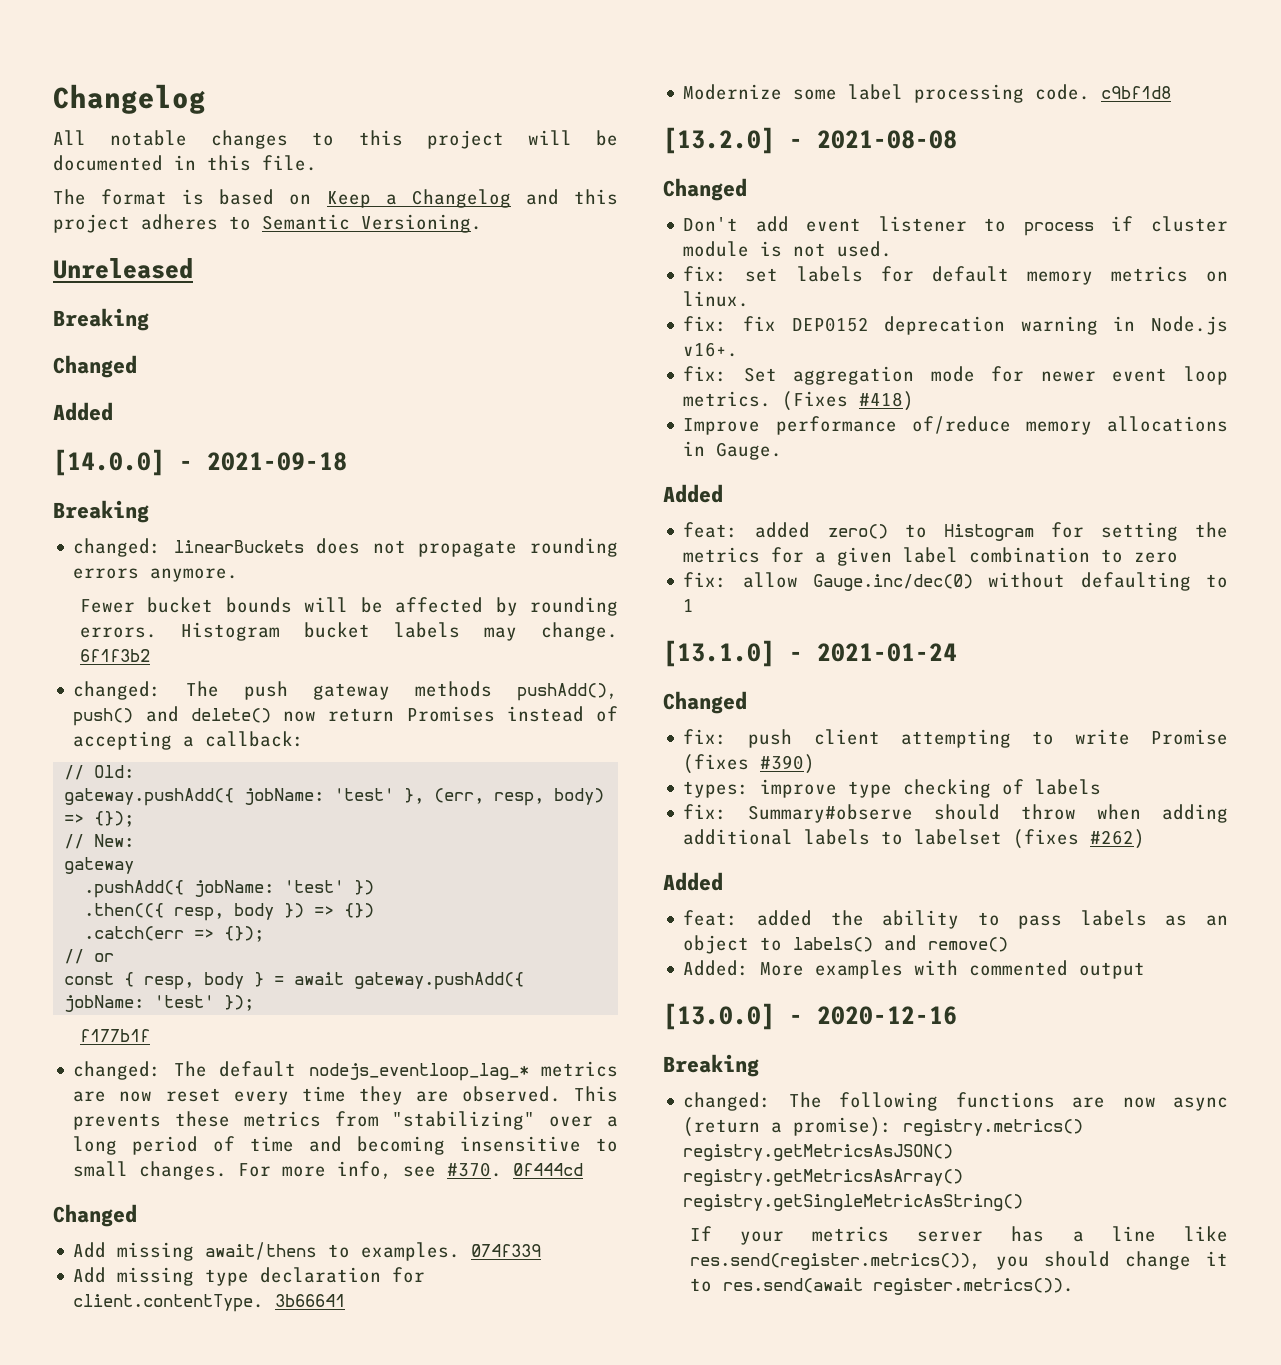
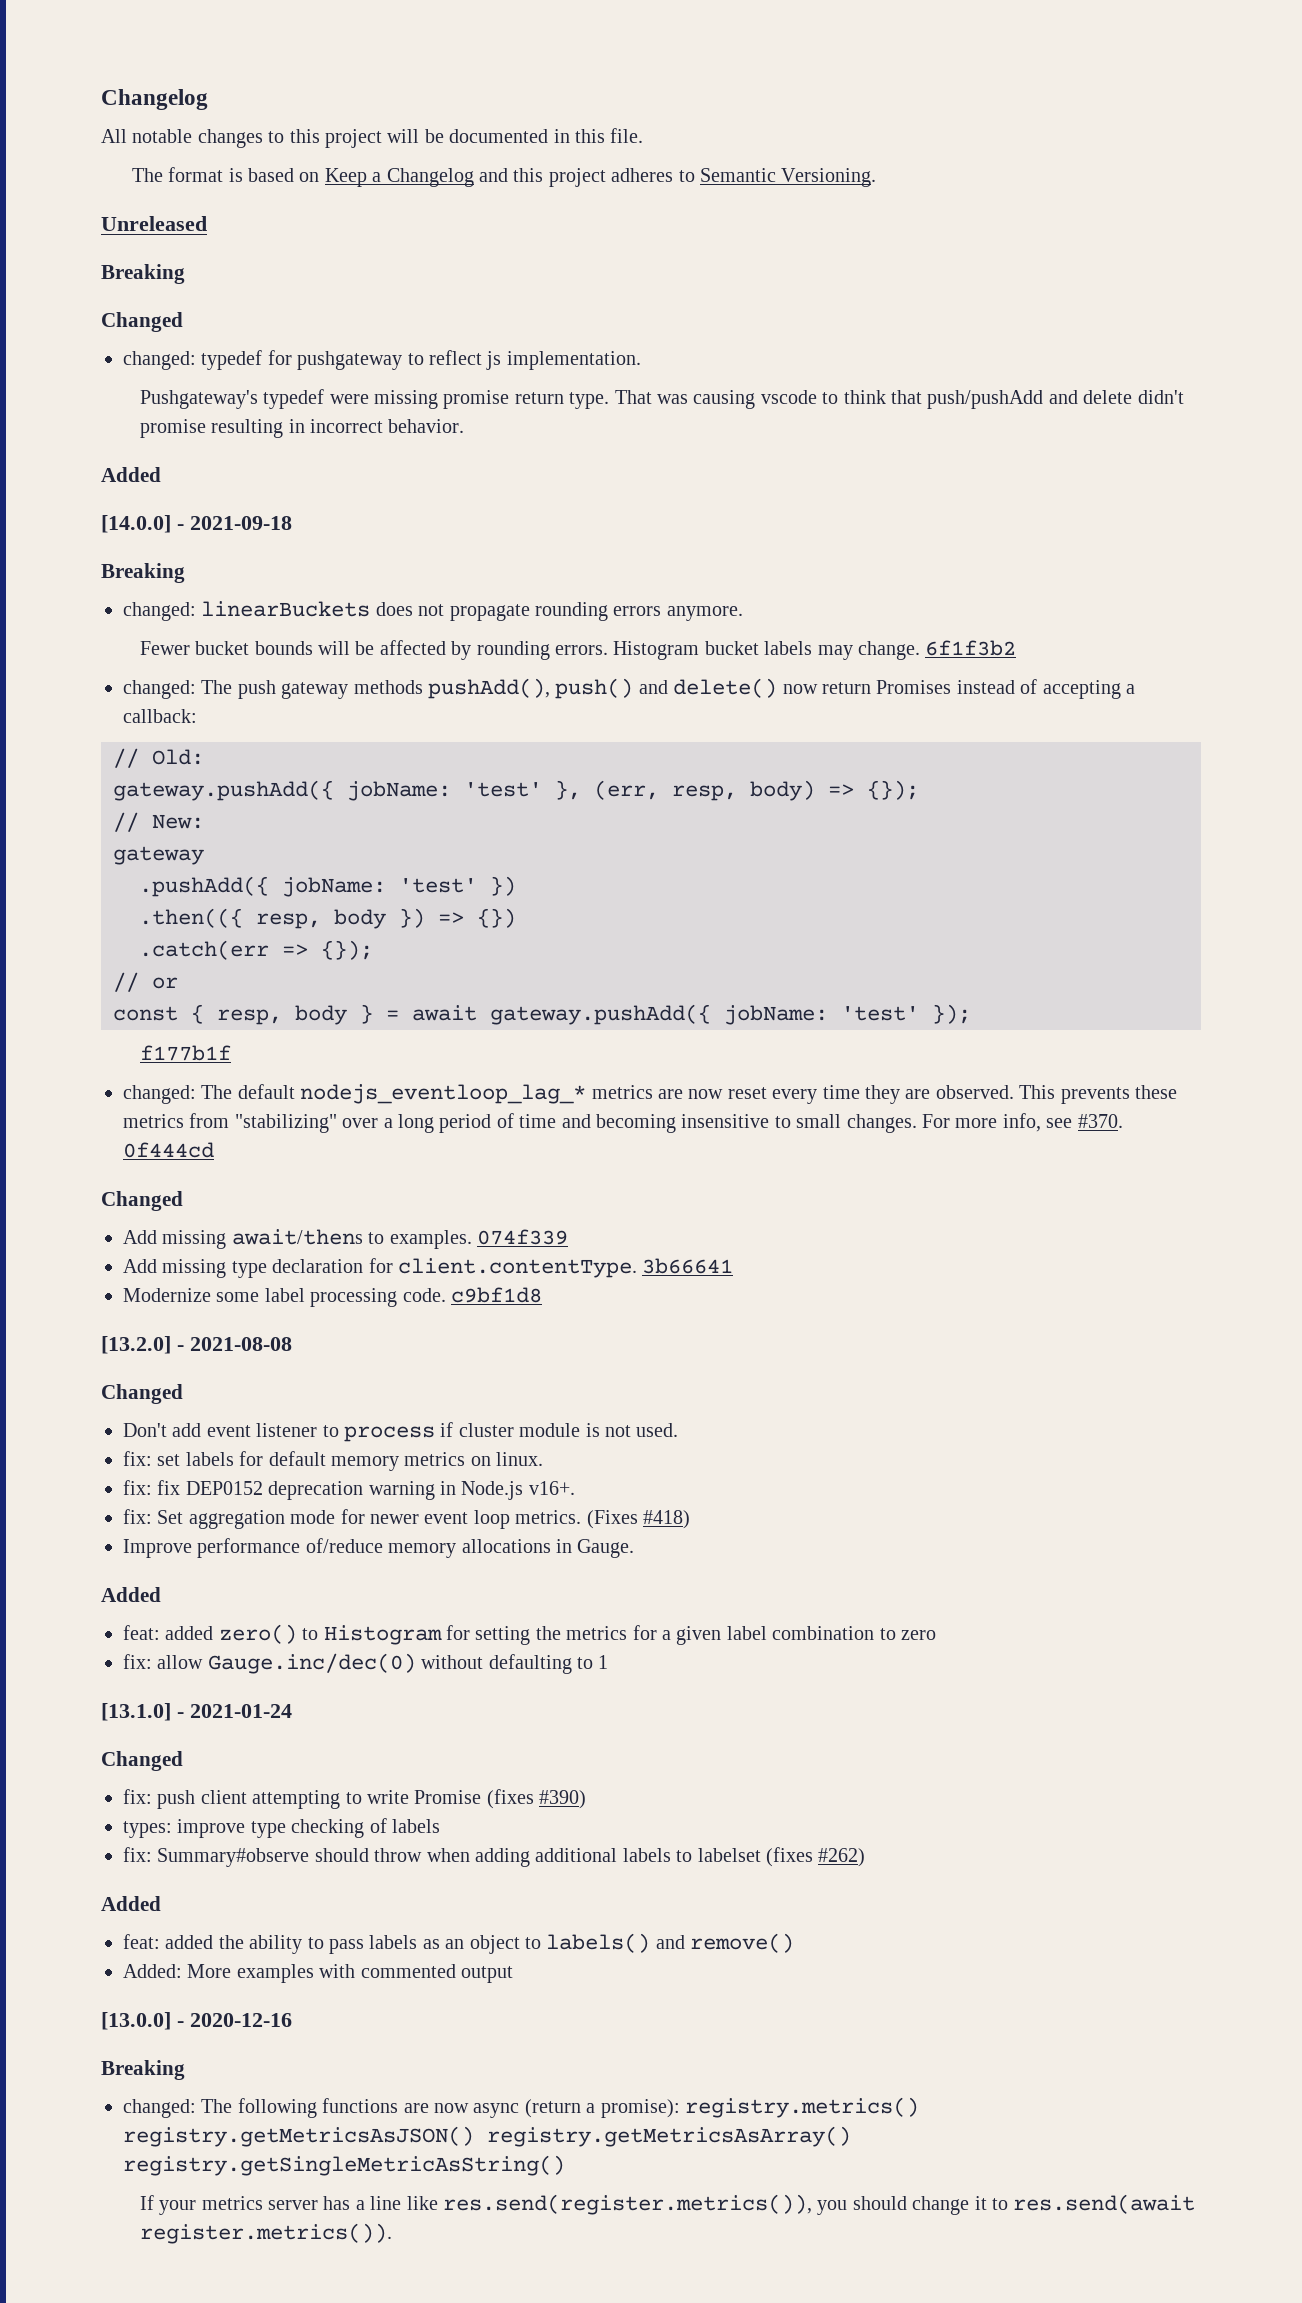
+ changed: typedef for pushgateway to reflect js implementation.
+ Pushgateway's typedef were missing promise return type. That was causing vscode to think that push/pushAdd and delete didn't promise resulting in incorrect behavior.

